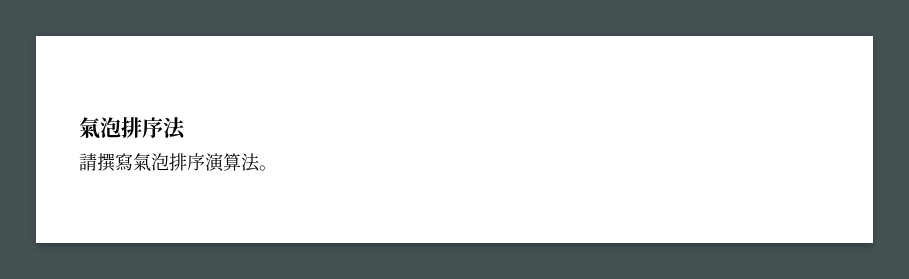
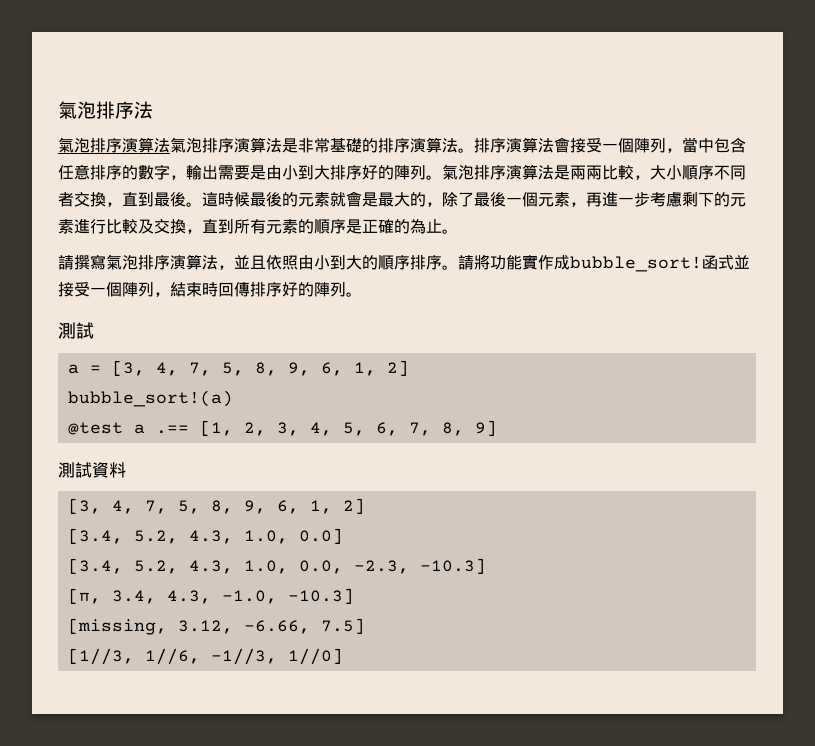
+ 氣泡排序演算法氣泡排序演算法是非常基礎的排序演算法。排序演算法會接受一個陣列，當中包含任意排序的數字，輸出需要是由小到大排序好的陣列。氣泡排序演算法是兩兩比較，大小順序不同者交換，直到最後。這時候最後的元素就會是最大的，除了最後一個元素，再進一步考慮剩下的元素進行比較及交換，直到所有元素的順序是正確的為止。
- 請撰寫氣泡排序演算法。
+ 請撰寫氣泡排序演算法，並且依照由小到大的順序排序。請將功能實作成bubble_sort!函式並接受一個陣列，結束時回傳排序好的陣列。
+ 測試
+ a = [3, 4, 7, 5, 8, 9, 6, 1, 2]
+ bubble_sort!(a)
+ @test a .== [1, 2, 3, 4, 5, 6, 7, 8, 9]
+ 測試資料
+ [3, 4, 7, 5, 8, 9, 6, 1, 2]
+ [3.4, 5.2, 4.3, 1.0, 0.0]
+ [3.4, 5.2, 4.3, 1.0, 0.0, -2.3, -10.3]
+ [π, 3.4, 4.3, -1.0, -10.3]
+ [missing, 3.12, -6.66, 7.5]
+ [1//3, 1//6, -1//3, 1//0]

